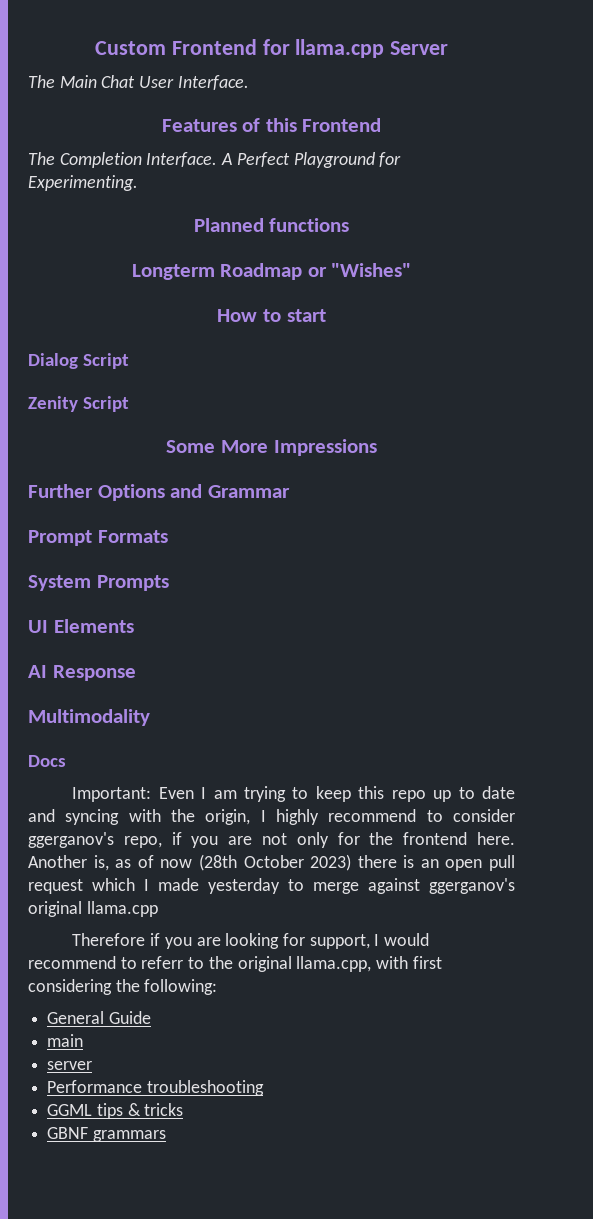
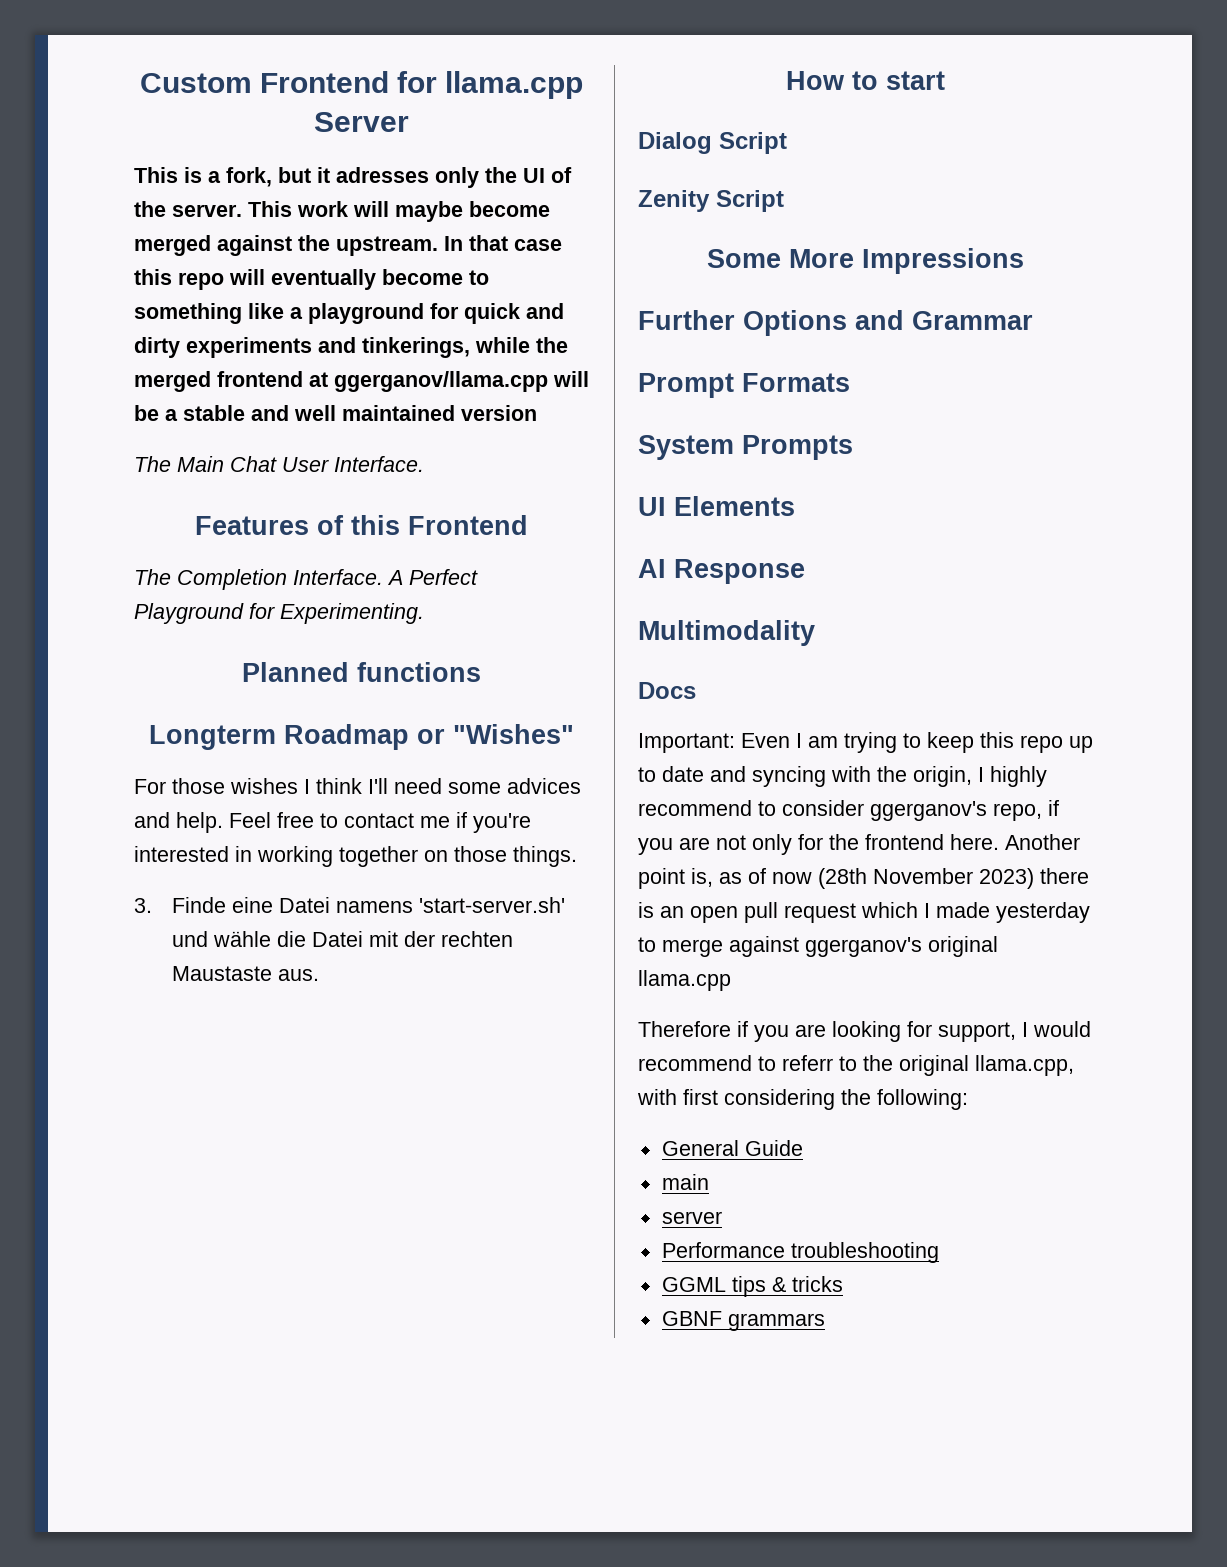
+ This is a fork, but it adresses only the UI of the server. This work will maybe become merged against the upstream. In that case this repo will eventually become to something like a playground for quick and dirty experiments and tinkerings, while the merged frontend at ggerganov/llama.cpp will be a stable and well maintained version
+ For those wishes I think I'll need some advices and help. Feel free to contact me if you're interested in working together on those things.
+ 3. Finde eine Datei namens 'start-server.sh' und wähle die Datei mit der rechten Maustaste aus.
- Another is, as of now (28th October 2023) there is an open pull request which I made yesterday to merge against ggerganov's original llama.cpp
+ Another point is, as of now (28th November 2023) there is an open pull request which I made yesterday to merge against ggerganov's original llama.cpp

